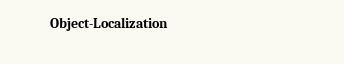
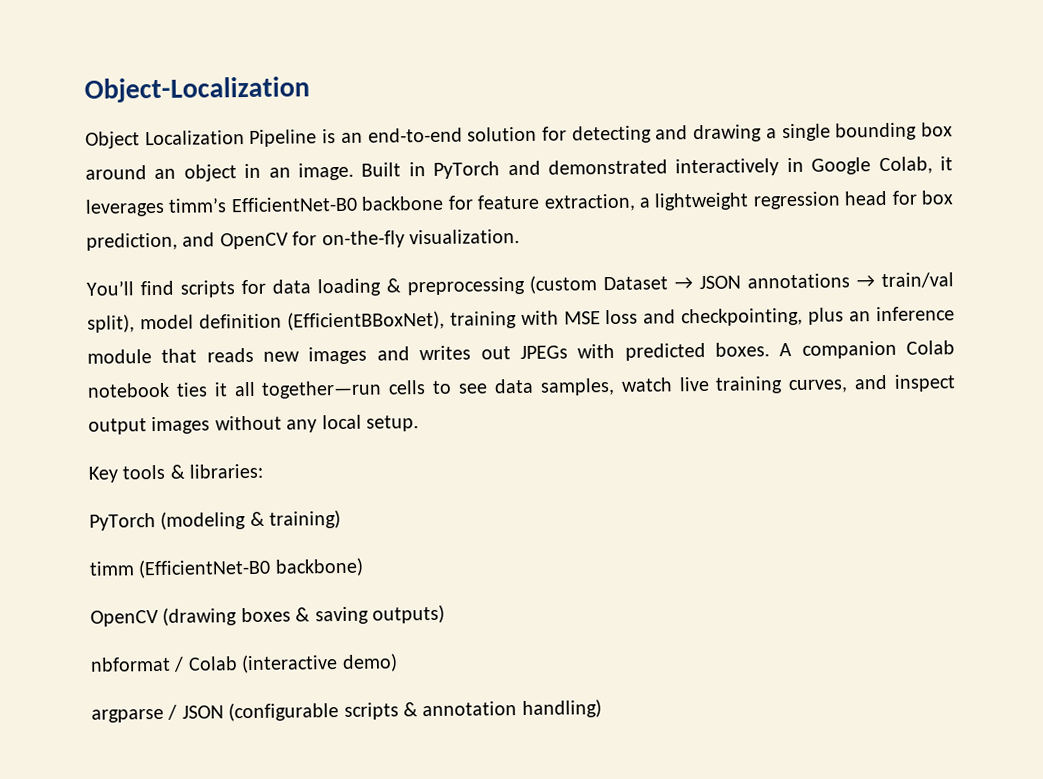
+ Object Localization Pipeline is an end-to-end solution for detecting and drawing a single bounding box around an object in an image. Built in PyTorch and demonstrated interactively in Google Colab, it leverages timm’s EfficientNet-B0 backbone for feature extraction, a lightweight regression head for box prediction, and OpenCV for on-the-fly visualization.
+ You’ll find scripts for data loading & preprocessing (custom Dataset → JSON annotations → train/val split), model definition (EfficientBBoxNet), training with MSE loss and checkpointing, plus an inference module that reads new images and writes out JPEGs with predicted boxes. A companion Colab notebook ties it all together—run cells to see data samples, watch live training curves, and inspect output images without any local setup.
+ Key tools & libraries:
+ PyTorch (modeling & training)
+ timm (EfficientNet-B0 backbone)
+ OpenCV (drawing boxes & saving outputs)
+ nbformat / Colab (interactive demo)
+ argparse / JSON (configurable scripts & annotation handling)

